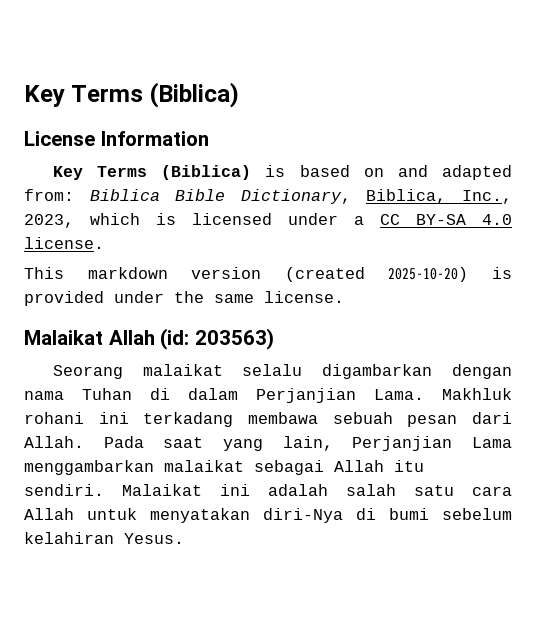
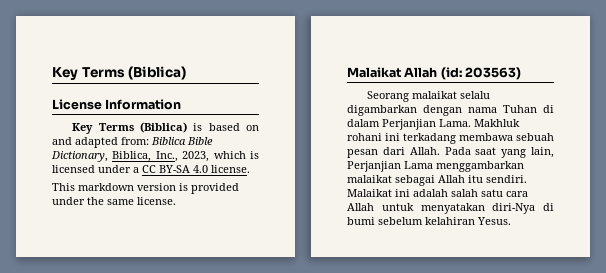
- This markdown version (created 2025-10-20) is provided under the same license.
+ This markdown version is provided under the same license.

